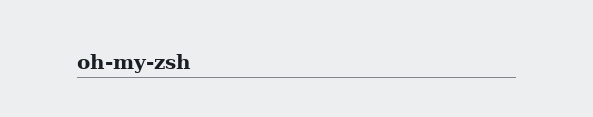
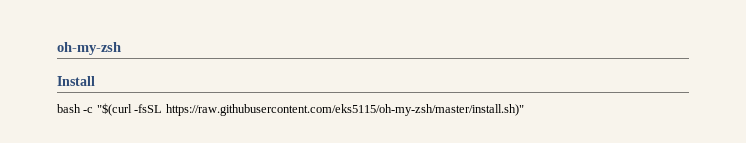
+ Install
+ bash -c "$(curl -fsSL https://raw.githubusercontent.com/eks5115/oh-my-zsh/master/install.sh)"

